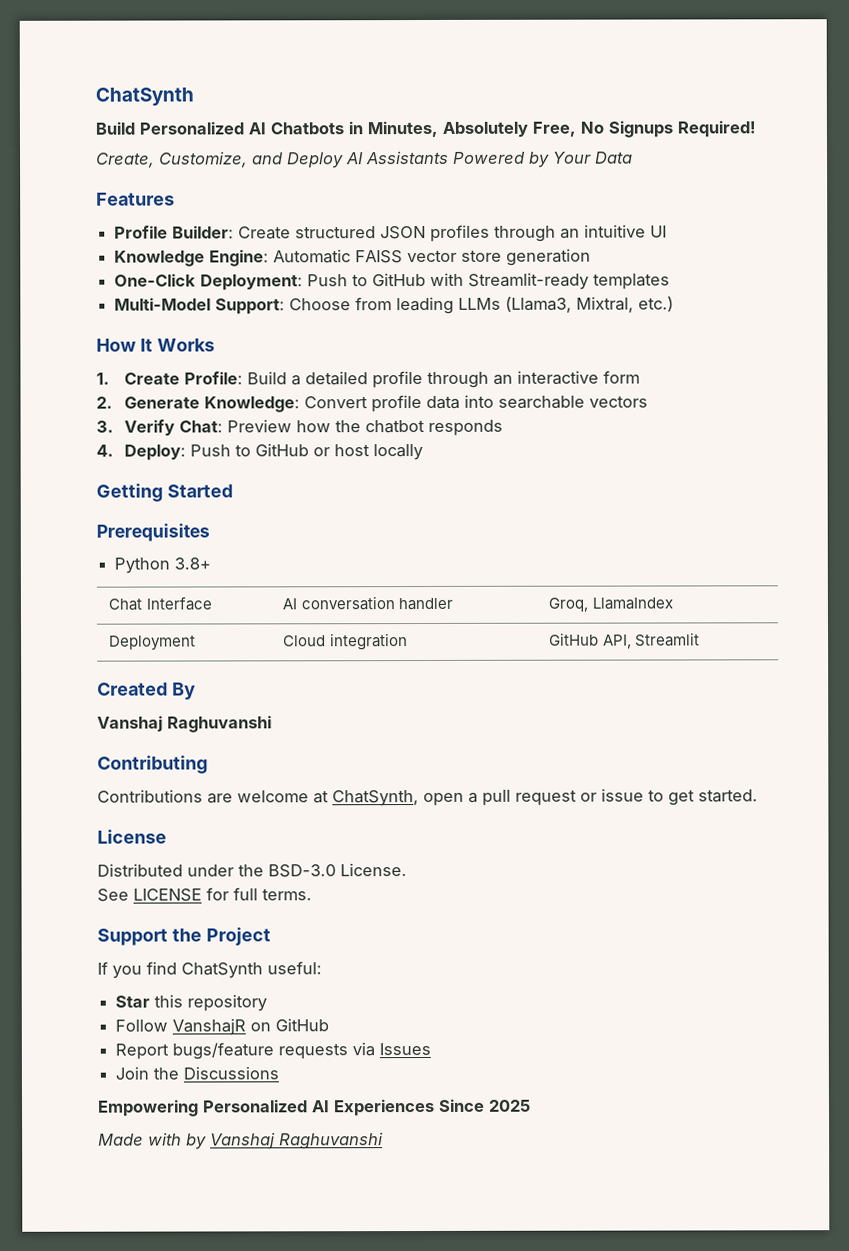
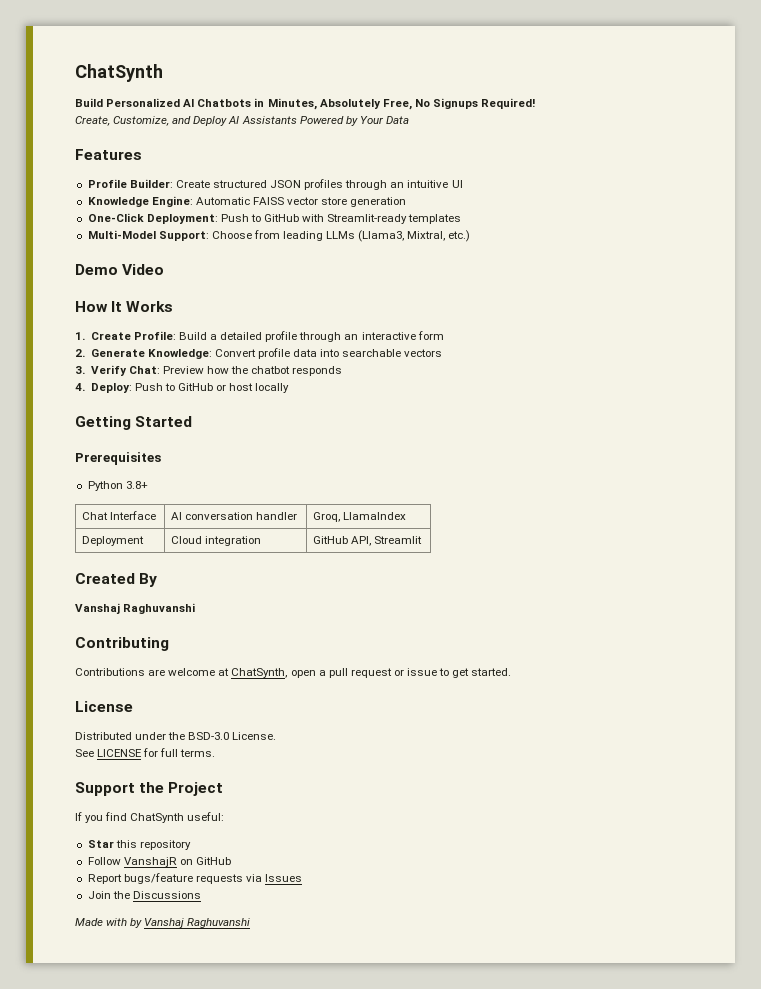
+ Demo Video
- Empowering Personalized AI Experiences Since 2025

